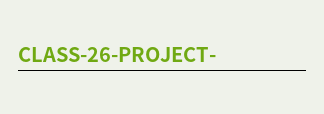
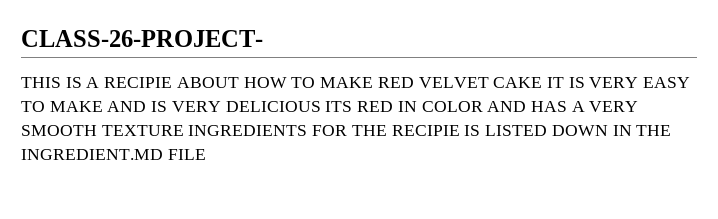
+ THIS IS A RECIPIE ABOUT HOW TO MAKE RED VELVET CAKE IT IS VERY EASY TO MAKE AND IS VERY DELICIOUS ITS RED IN COLOR AND HAS A VERY SMOOTH TEXTURE INGREDIENTS FOR THE RECIPIE IS LISTED DOWN IN THE INGREDIENT.MD FILE

